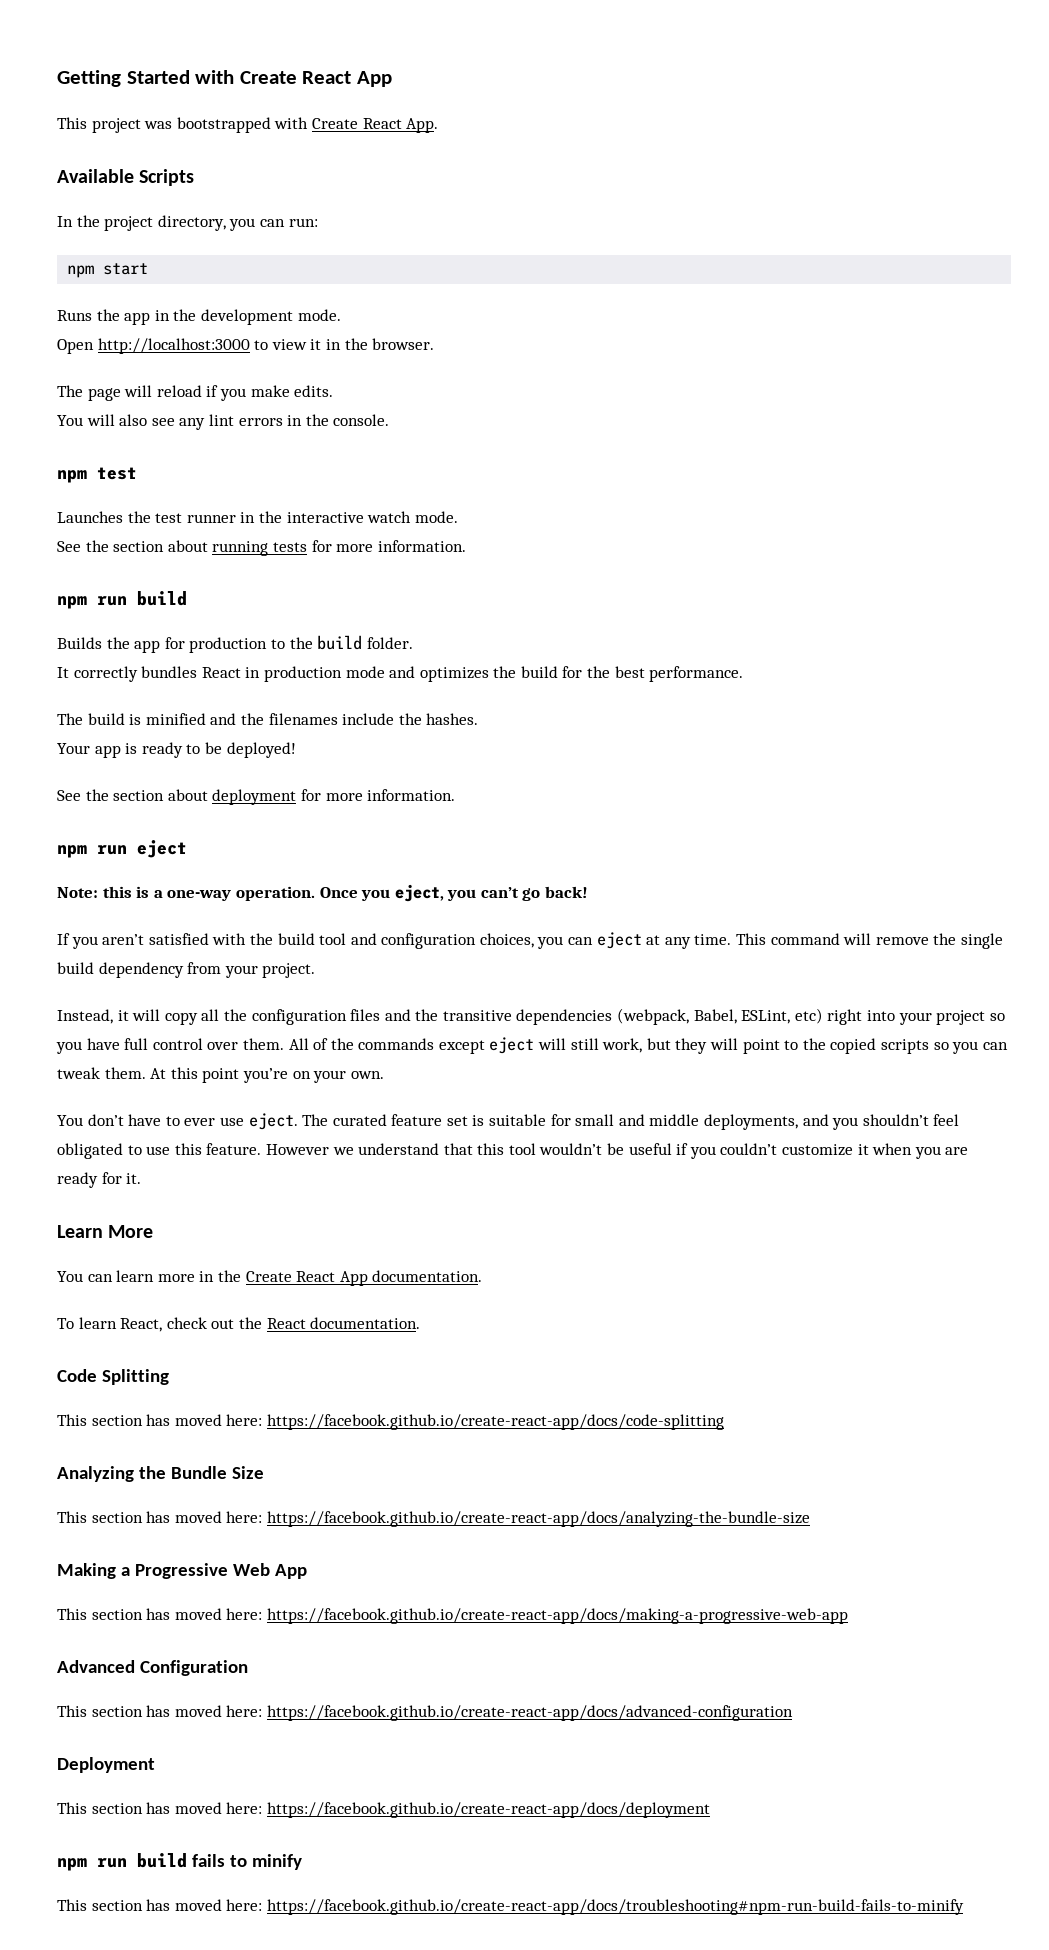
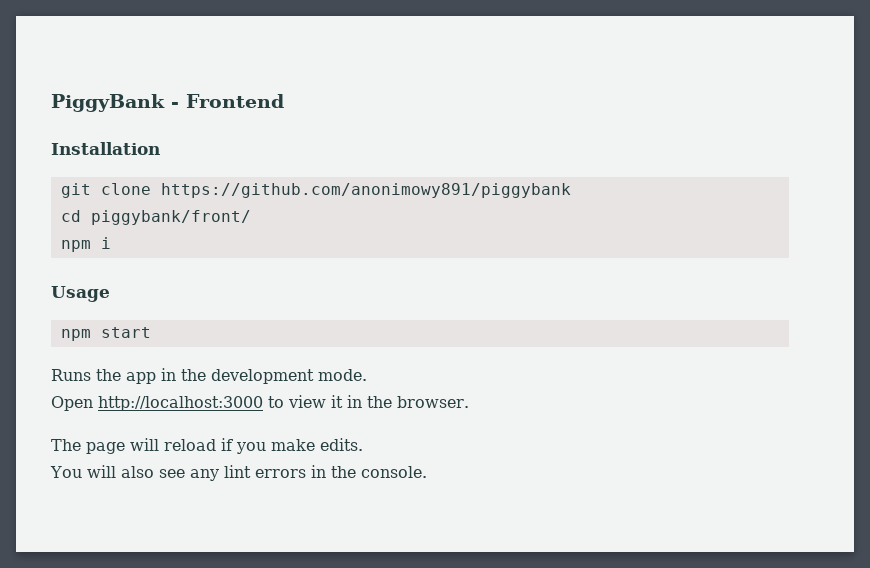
- Getting Started with Create React App
- This project was bootstrapped with Create React App.
- Available Scripts
- In the project directory, you can run:
+ PiggyBank - Frontend
+ Installation
+ git clone https://github.com/anonimowy891/piggybank
+ cd piggybank/front/
+ npm i
+ Usage
- npm test
- Launches the test runner in the interactive watch mode.
- See the section about running tests for more information.
- npm run build
- Builds the app for production to the build folder.
- It correctly bundles React in production mode and optimizes the build for the best performance.
- The build is minified and the filenames include the hashes.
- Your app is ready to be deployed!
- See the section about deployment for more information.
- npm run eject
- Note: this is a one-way operation. Once you eject, you can’t go back!
- If you aren’t satisfied with the build tool and configuration choices, you can eject at any time. This command will remove the single build dependency from your project.
- Instead, it will copy all the configuration files and the transitive dependencies (webpack, Babel, ESLint, etc) right into your project so you have full control over them. All of the commands except eject will still work, but they will point to the copied scripts so you can tweak them. At this point you’re on your own.
- You don’t have to ever use eject. The curated feature set is suitable for small and middle deployments, and you shouldn’t feel obligated to use this feature. However we understand that this tool wouldn’t be useful if you couldn’t customize it when you are ready for it.
- Learn More
- You can learn more in the Create React App documentation.
- To learn React, check out the React documentation.
- Code Splitting
- This section has moved here: https://facebook.github.io/create-react-app/docs/code-splitting
- Analyzing the Bundle Size
- This section has moved here: https://facebook.github.io/create-react-app/docs/analyzing-the-bundle-size
- Making a Progressive Web App
- This section has moved here: https://facebook.github.io/create-react-app/docs/making-a-progressive-web-app
- Advanced Configuration
- This section has moved here: https://facebook.github.io/create-react-app/docs/advanced-configuration
- Deployment
- This section has moved here: https://facebook.github.io/create-react-app/docs/deployment
- npm run build fails to minify
- This section has moved here: https://facebook.github.io/create-react-app/docs/troubleshooting#npm-run-build-fails-to-minify

